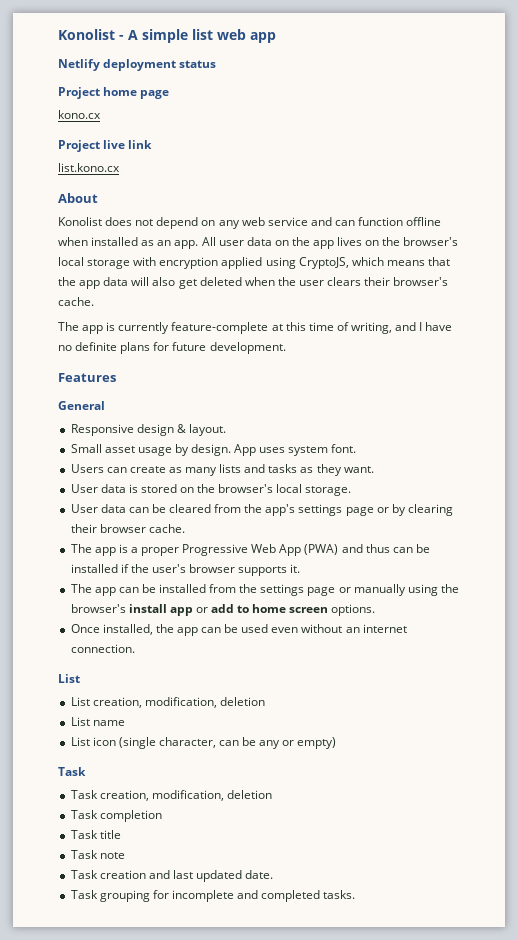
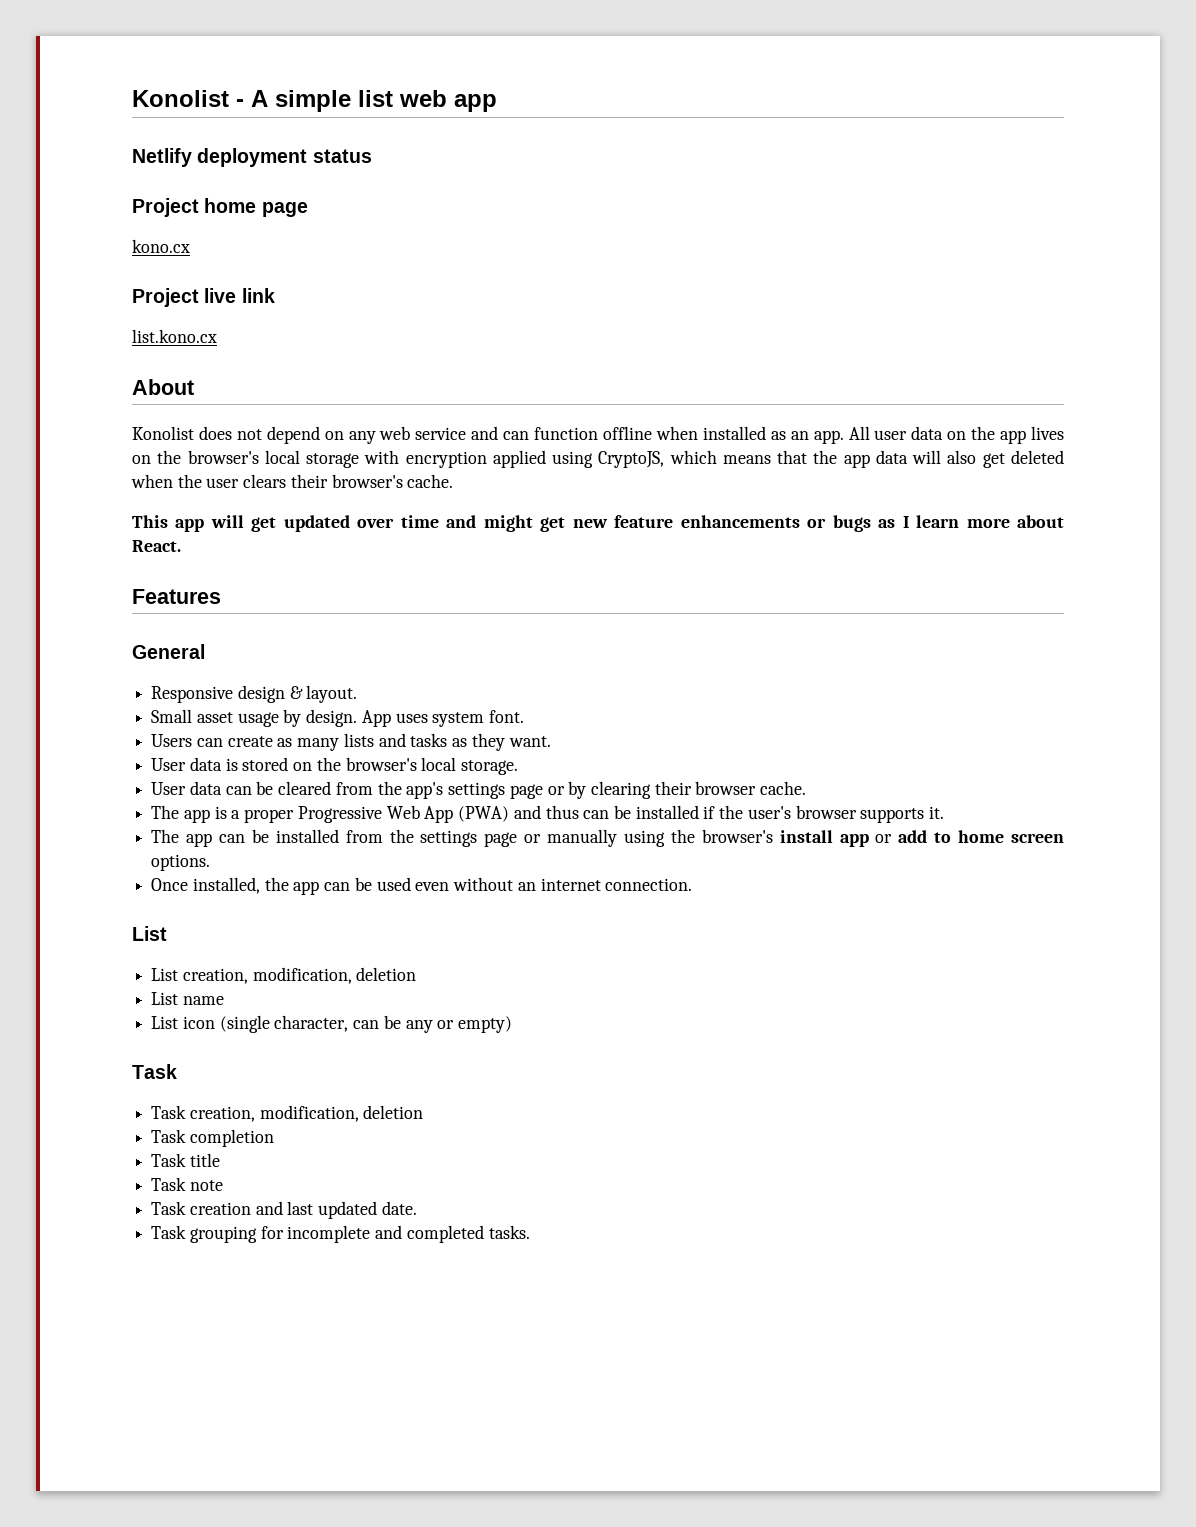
- The app is currently feature-complete at this time of writing, and I have no definite plans for future development.
+ This app will get updated over time and might get new feature enhancements or bugs as I learn more about React.

